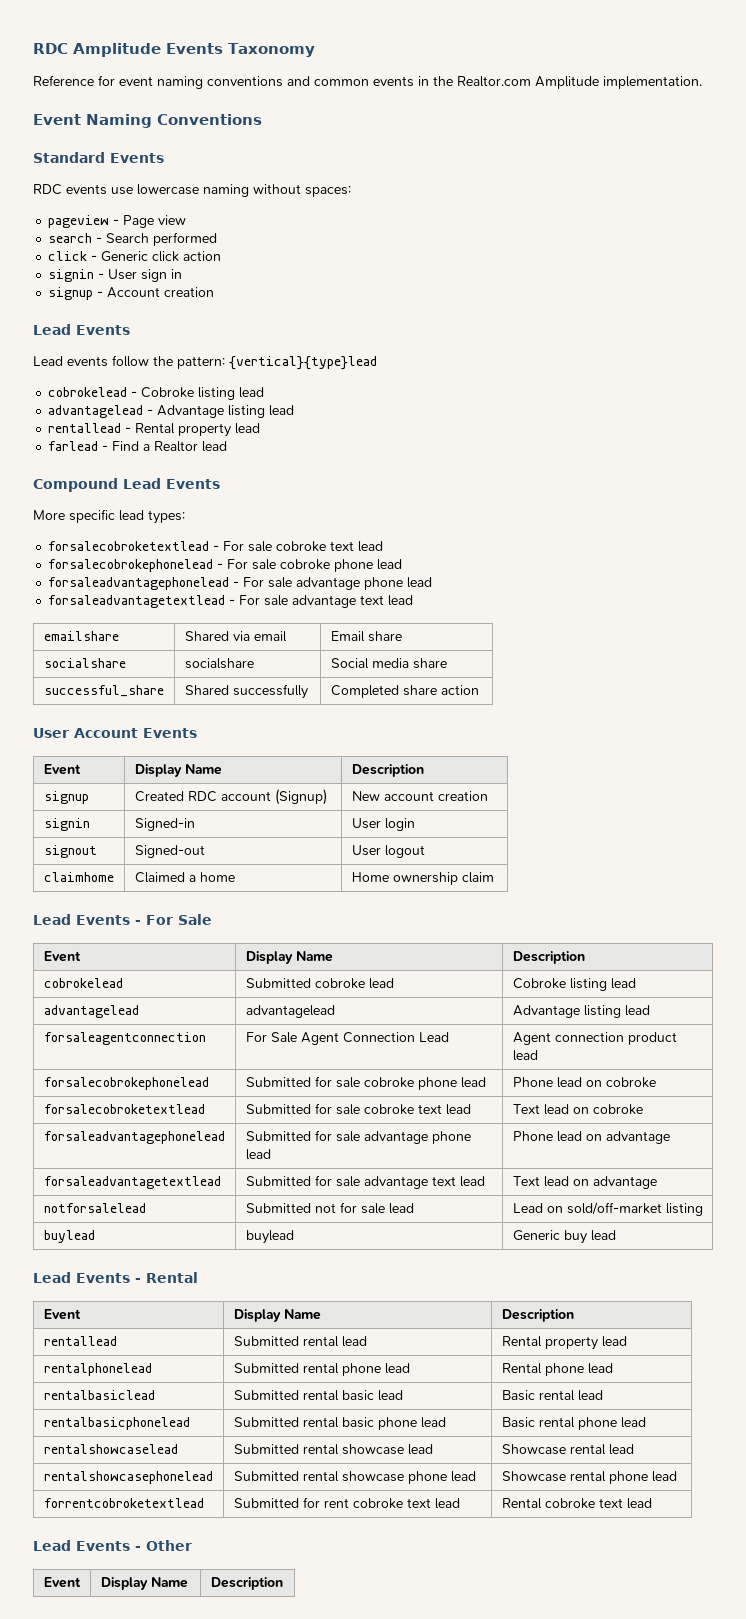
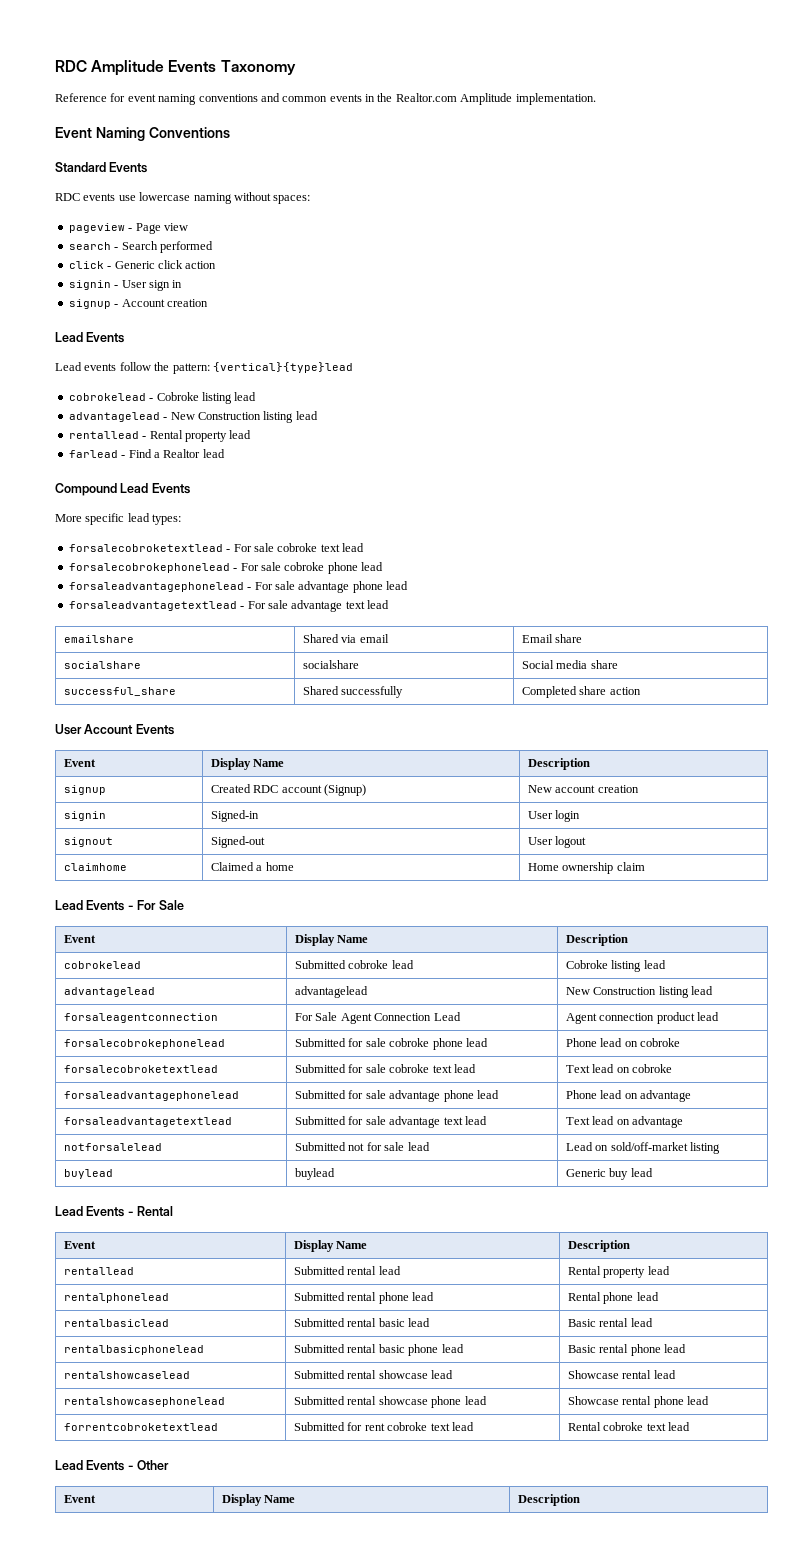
- advantagelead - Advantage listing lead
+ advantagelead - New Construction listing lead
- advantagelead | advantagelead | Advantage listing lead
+ advantagelead | advantagelead | New Construction listing lead

